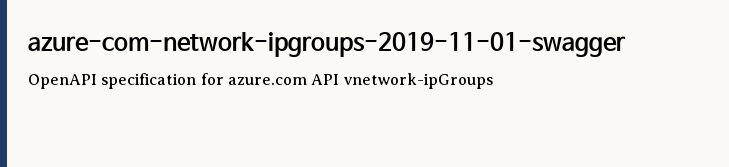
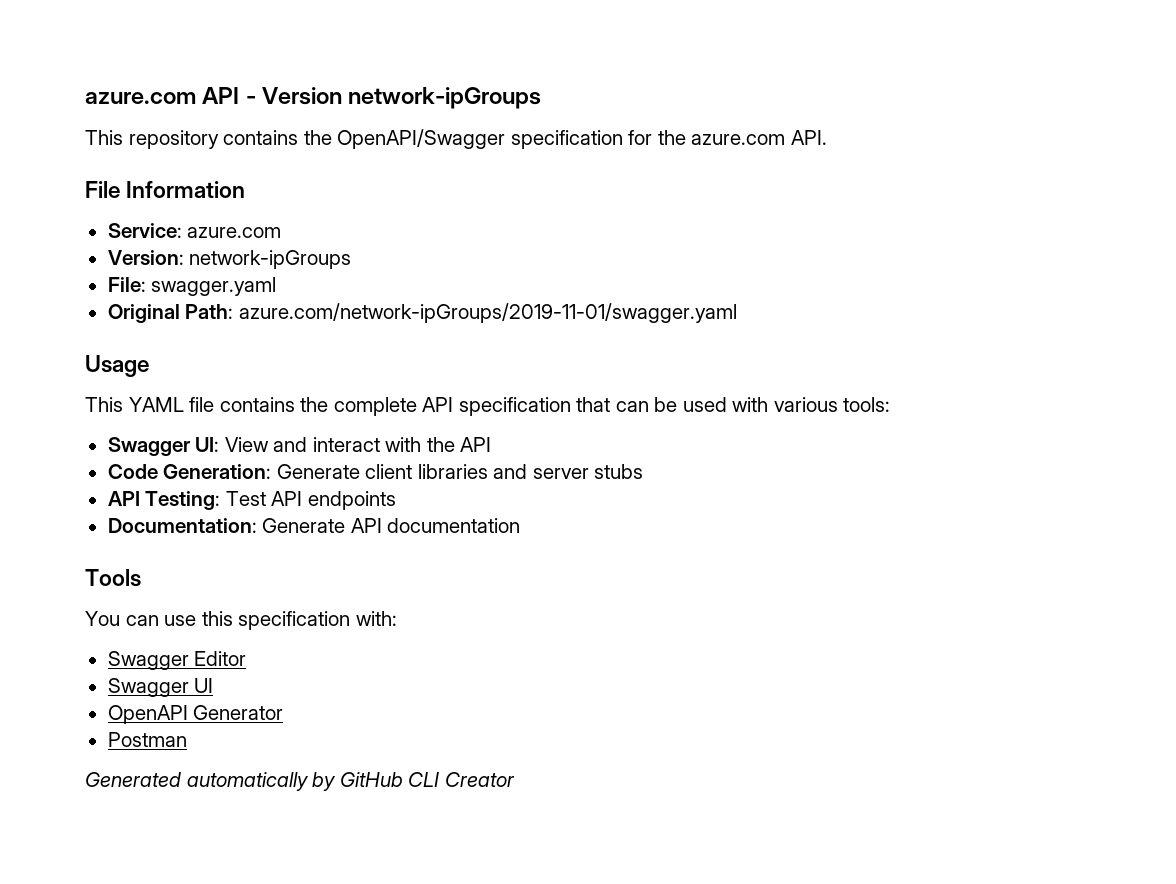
- azure-com-network-ipgroups-2019-11-01-swagger
- OpenAPI specification for azure.com API vnetwork-ipGroups
+ azure.com API - Version network-ipGroups
+ This repository contains the OpenAPI/Swagger specification for the azure.com API.
+ File Information
+ Service: azure.com
+ Version: network-ipGroups
+ File: swagger.yaml
+ Original Path: azure.com/network-ipGroups/2019-11-01/swagger.yaml
+ Usage
+ This YAML file contains the complete API specification that can be used with various tools:
+ Swagger UI: View and interact with the API
+ Code Generation: Generate client libraries and server stubs
+ API Testing: Test API endpoints
+ Documentation: Generate API documentation
+ Tools
+ You can use this specification with:
+ Swagger Editor
+ Swagger UI
+ OpenAPI Generator
+ Postman
+ Generated automatically by GitHub CLI Creator

